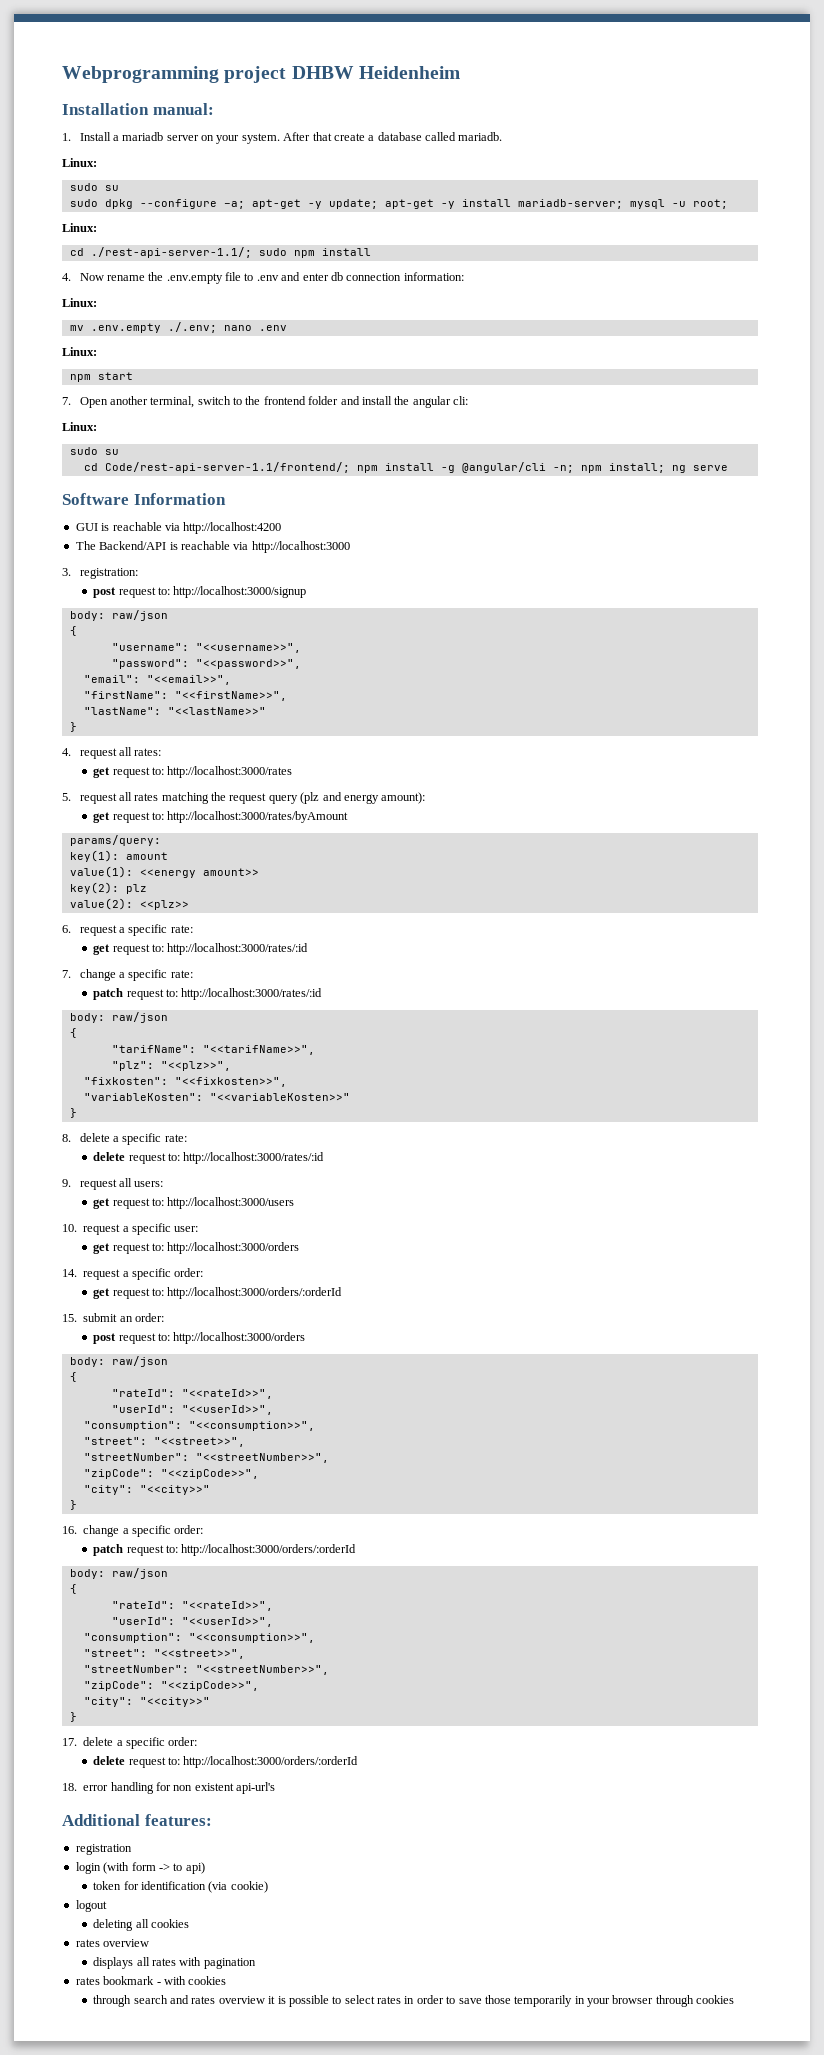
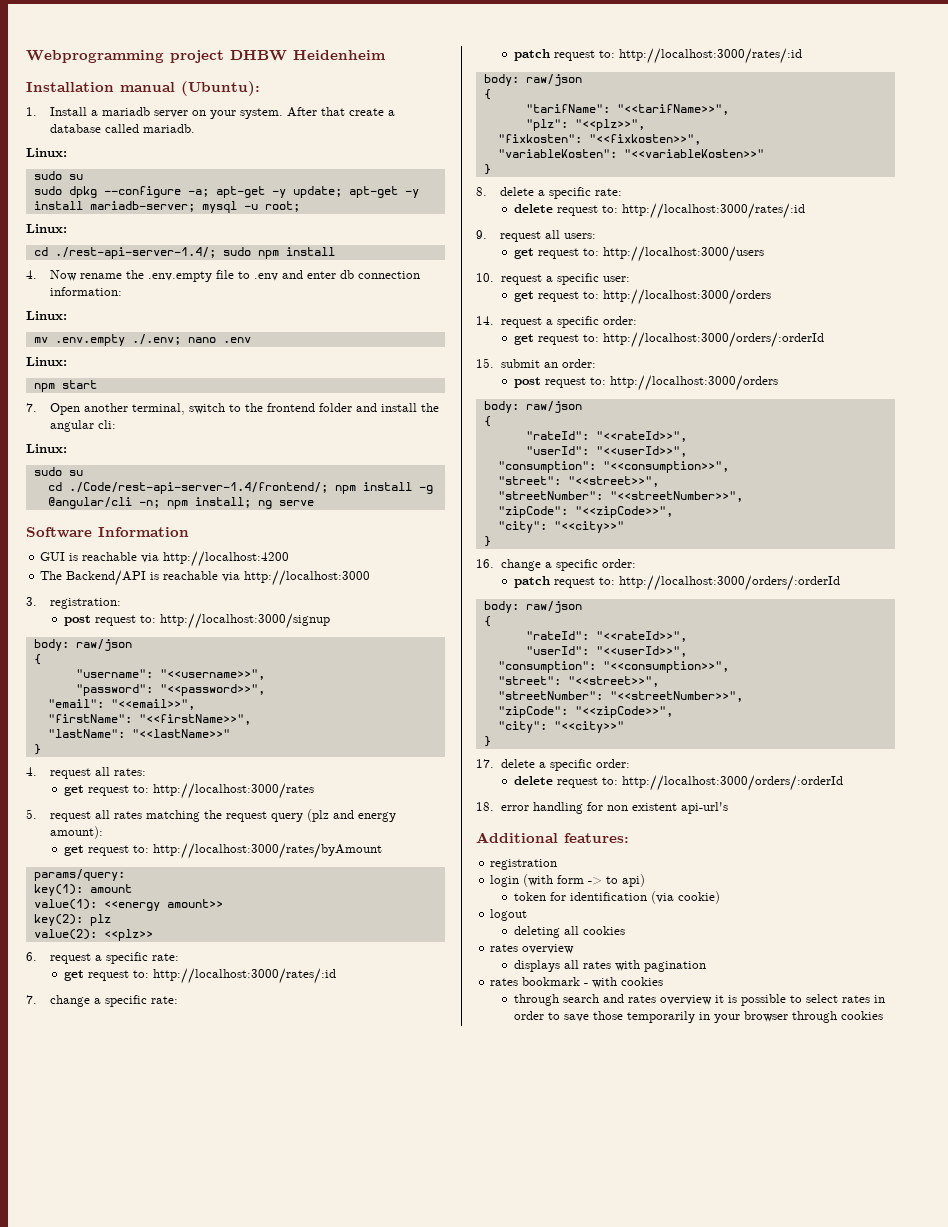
- Installation manual:
+ Installation manual (Ubuntu):
- cd ./rest-api-server-1.1/; sudo npm install
+ cd ./rest-api-server-1.4/; sudo npm install
- cd Code/rest-api-server-1.1/frontend/; npm install -g @angular/cli -n; npm install; ng serve
+ cd ./Code/rest-api-server-1.4/frontend/; npm install -g @angular/cli -n; npm install; ng serve

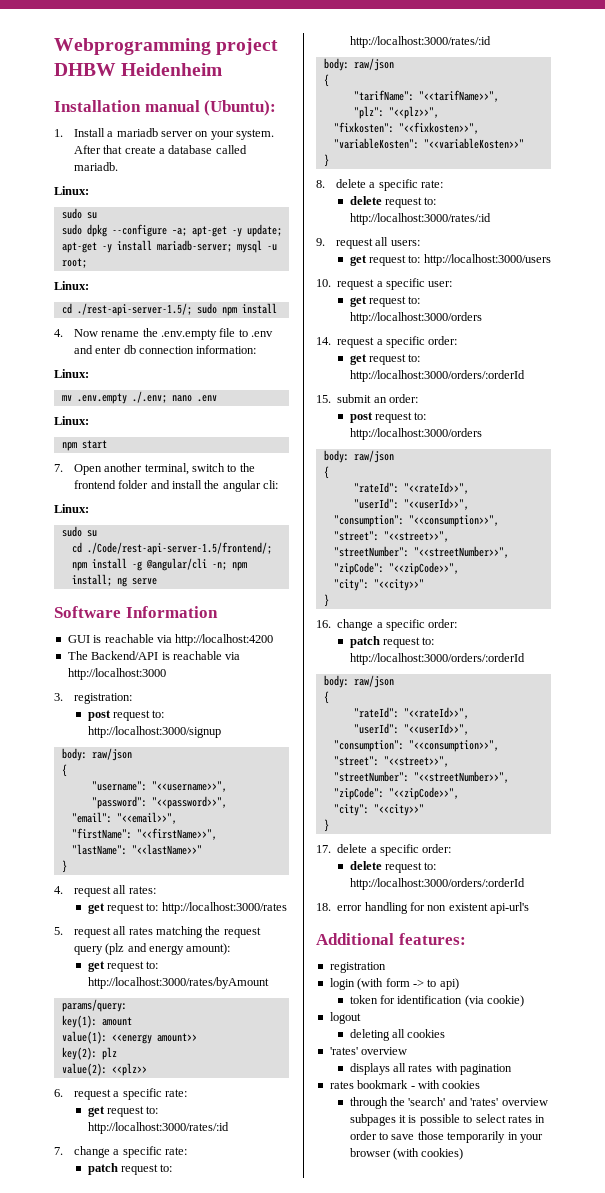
- cd ./rest-api-server-1.4/; sudo npm install
+ cd ./rest-api-server-1.5/; sudo npm install
- cd ./Code/rest-api-server-1.4/frontend/; npm install -g @angular/cli -n; npm install; ng serve
+ cd ./Code/rest-api-server-1.5/frontend/; npm install -g @angular/cli -n; npm install; ng serve
  deleting all cookies
- rates overview
+ 'rates' overview
- through search and rates overview it is possible to select rates in order to save those temporarily in your browser through cookies
+ through the 'search' and 'rates' overview subpages it is possible to select rates in order to save those temporarily in your browser (with cookies)

